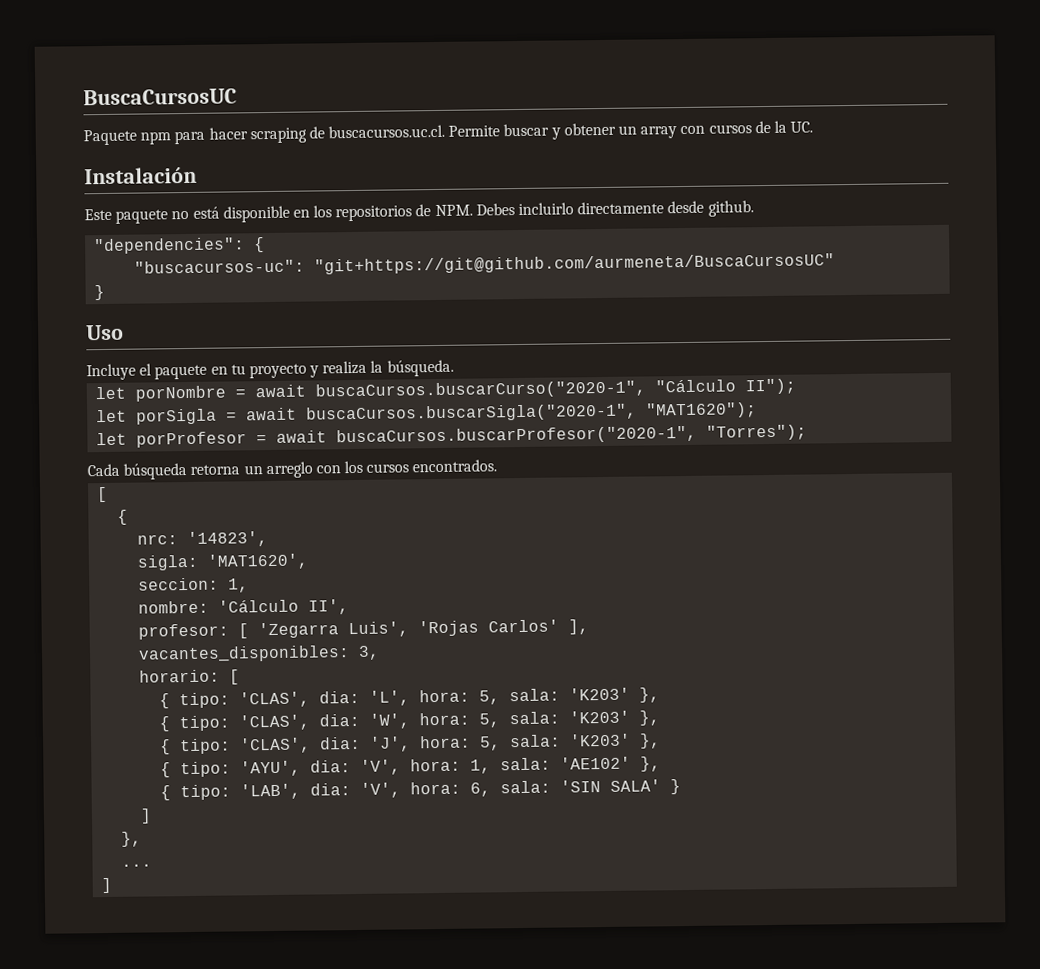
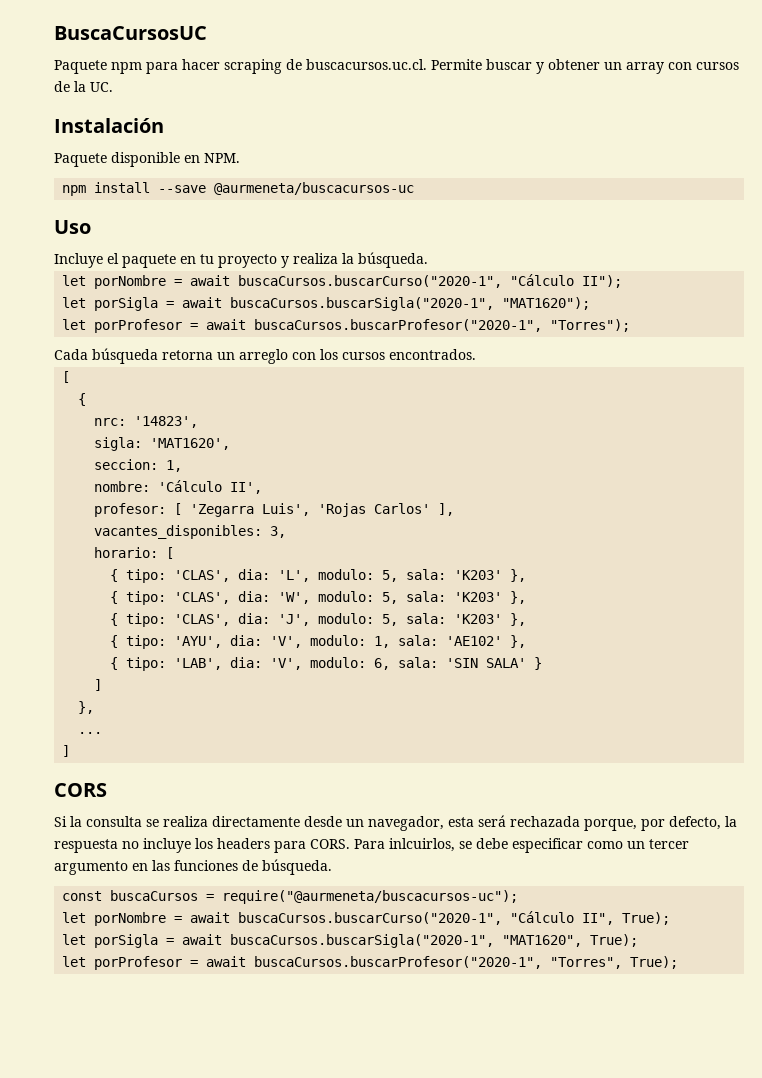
- Este paquete no está disponible en los repositorios de NPM. Debes incluirlo directamente desde github.
- "dependencies": {
- "buscacursos-uc": "git+https://git@github.com/aurmeneta/BuscaCursosUC"
- }
+ Paquete disponible en NPM.
+ npm install --save @aurmeneta/buscacursos-uc
- { tipo: 'CLAS', dia: 'L', hora: 5, sala: 'K203' },
+ { tipo: 'CLAS', dia: 'L', modulo: 5, sala: 'K203' },
- { tipo: 'CLAS', dia: 'W', hora: 5, sala: 'K203' },
+ { tipo: 'CLAS', dia: 'W', modulo: 5, sala: 'K203' },
- { tipo: 'CLAS', dia: 'J', hora: 5, sala: 'K203' },
+ { tipo: 'CLAS', dia: 'J', modulo: 5, sala: 'K203' },
- { tipo: 'AYU', dia: 'V', hora: 1, sala: 'AE102' },
+ { tipo: 'AYU', dia: 'V', modulo: 1, sala: 'AE102' },
- { tipo: 'LAB', dia: 'V', hora: 6, sala: 'SIN SALA' }
+ { tipo: 'LAB', dia: 'V', modulo: 6, sala: 'SIN SALA' }
+ CORS
+ Si la consulta se realiza directamente desde un navegador, esta será rechazada porque, por defecto, la respuesta no incluye los headers para CORS. Para inlcuirlos, se debe especificar como un tercer argumento en las funciones de búsqueda.
+ const buscaCursos = require("@aurmeneta/buscacursos-uc");
+ let porNombre = await buscaCursos.buscarCurso("2020-1", "Cálculo II", True);
+ let porSigla = await buscaCursos.buscarSigla("2020-1", "MAT1620", True);
+ let porProfesor = await buscaCursos.buscarProfesor("2020-1", "Torres", True);

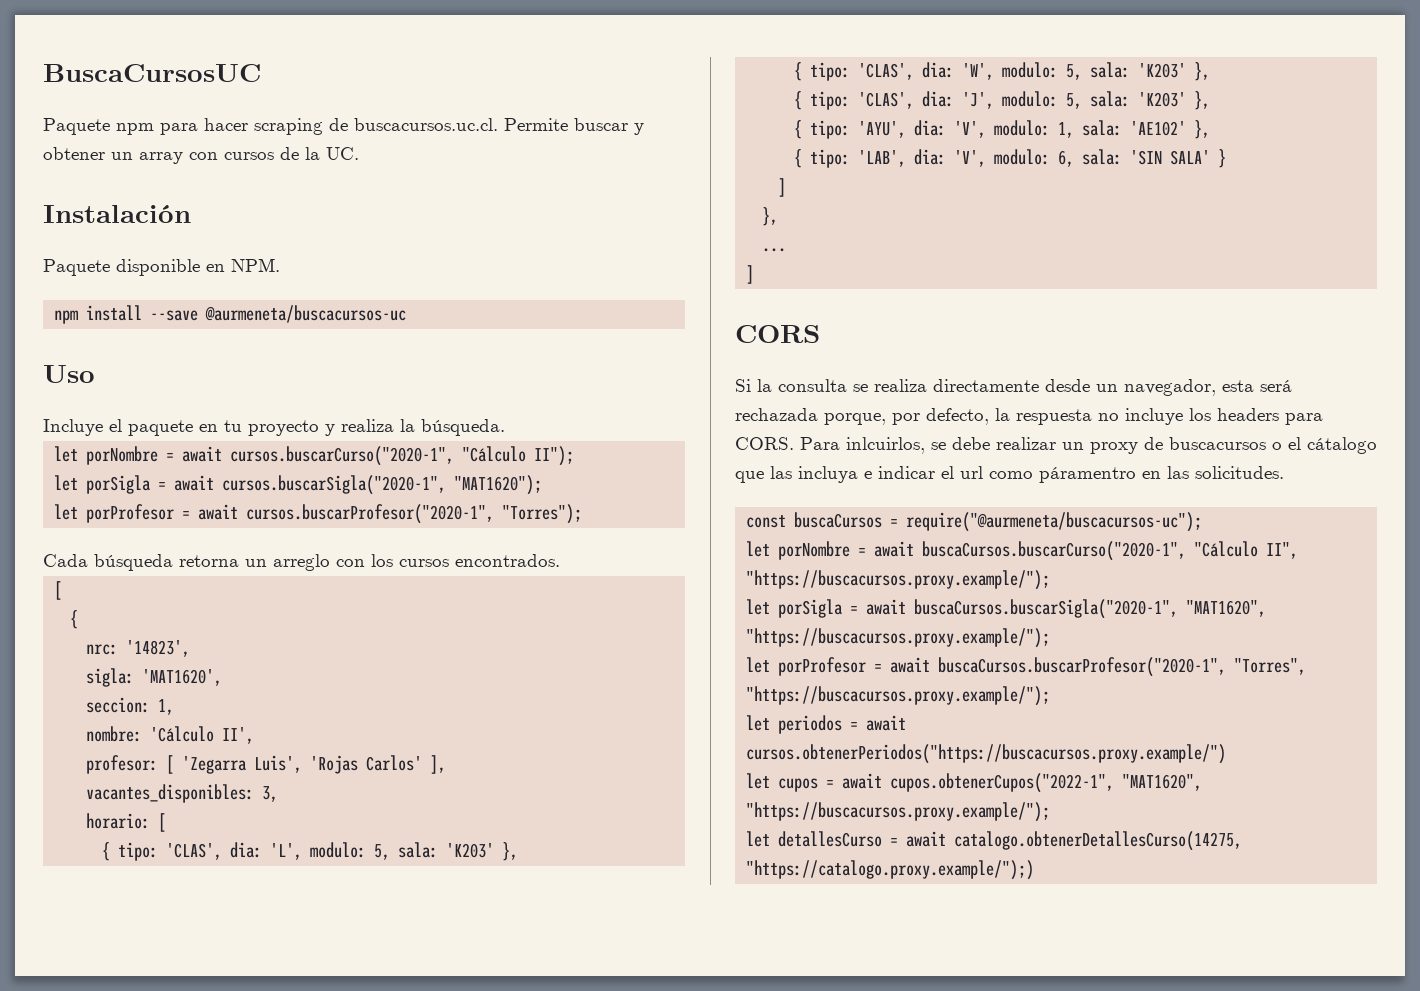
- let porNombre = await buscaCursos.buscarCurso("2020-1", "Cálculo II");
+ let porNombre = await cursos.buscarCurso("2020-1", "Cálculo II");
- let porSigla = await buscaCursos.buscarSigla("2020-1", "MAT1620");
+ let porSigla = await cursos.buscarSigla("2020-1", "MAT1620");
- let porProfesor = await buscaCursos.buscarProfesor("2020-1", "Torres");
+ let porProfesor = await cursos.buscarProfesor("2020-1", "Torres");
- Para inlcuirlos, se debe especificar como un tercer argumento en las funciones de búsqueda.
+ Para inlcuirlos, se debe realizar un proxy de buscacursos o el cátalogo que las incluya e indicar el url como páramentro en las solicitudes.
- let porNombre = await buscaCursos.buscarCurso("2020-1", "Cálculo II", True);
+ let porNombre = await buscaCursos.buscarCurso("2020-1", "Cálculo II", "https://buscacursos.proxy.example/");
- let porSigla = await buscaCursos.buscarSigla("2020-1", "MAT1620", True);
+ let porSigla = await buscaCursos.buscarSigla("2020-1", "MAT1620", "https://buscacursos.proxy.example/");
- let porProfesor = await buscaCursos.buscarProfesor("2020-1", "Torres", True);
+ let porProfesor = await buscaCursos.buscarProfesor("2020-1", "Torres", "https://buscacursos.proxy.example/");
+ let periodos = await cursos.obtenerPeriodos("https://buscacursos.proxy.example/")
+ let cupos = await cupos.obtenerCupos("2022-1", "MAT1620", "https://buscacursos.proxy.example/");
+ let detallesCurso = await catalogo.obtenerDetallesCurso(14275, "https://catalogo.proxy.example/");)

